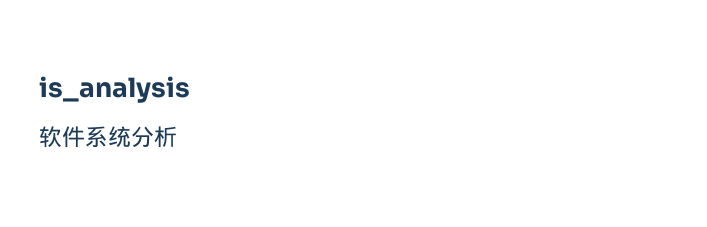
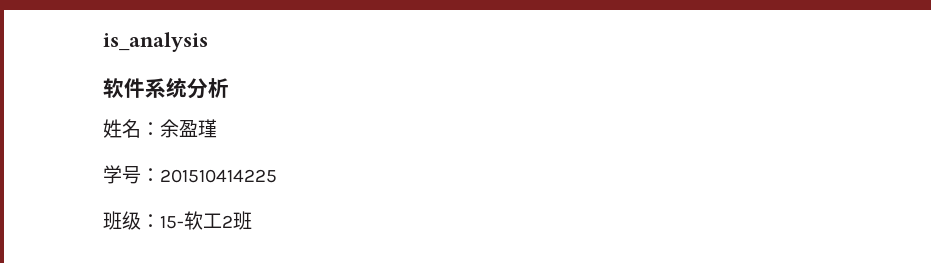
+ 姓名：余盈瑾
+ 学号：201510414225
+ 班级：15-软工2班

